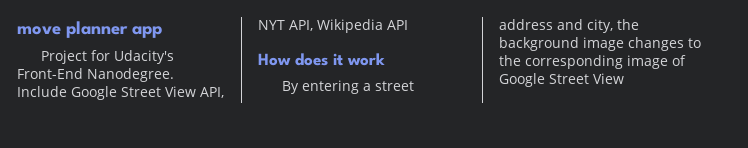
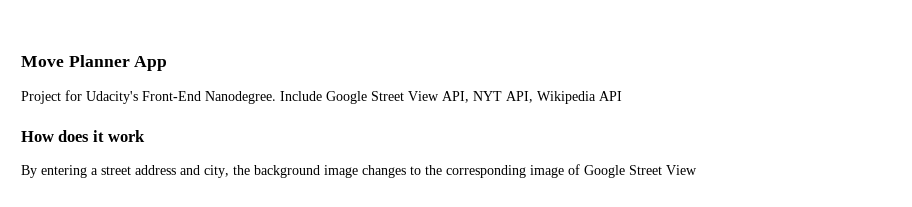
- move planner app
+ Move Planner App

